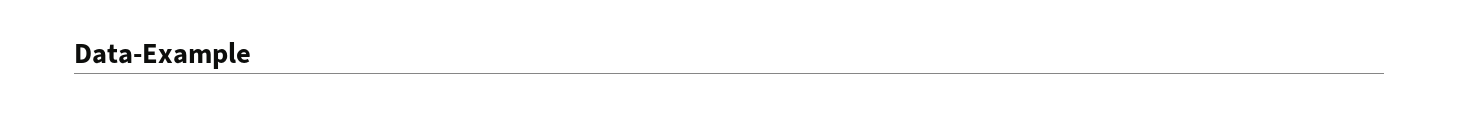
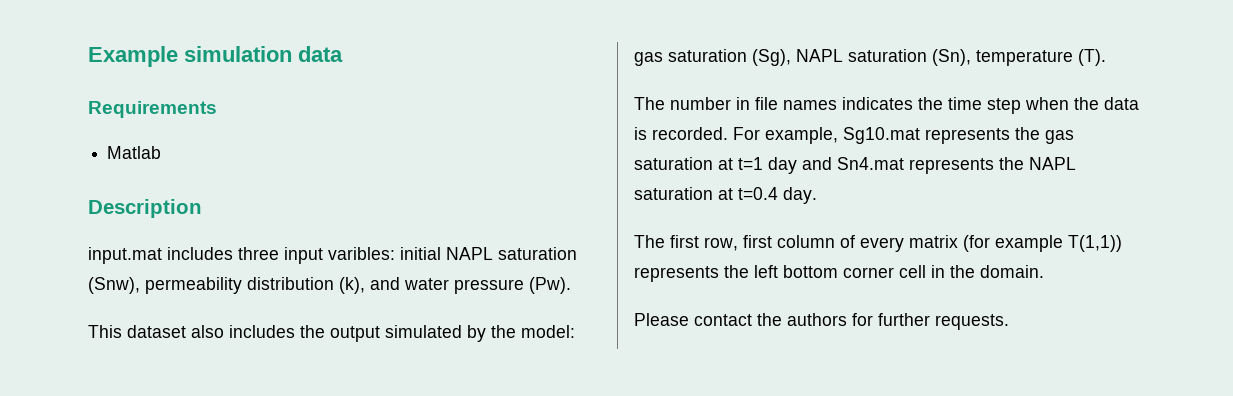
- Data-Example
+ Example simulation data
+ Requirements
+ Matlab
+ Description
+ input.mat includes three input varibles: initial NAPL saturation (Snw), permeability distribution (k), and water pressure (Pw).
+ This dataset also includes the output simulated by the model: gas saturation (Sg), NAPL saturation (Sn), temperature (T).
+ The number in file names indicates the time step when the data is recorded. For example, Sg10.mat represents the gas saturation at t=1 day and Sn4.mat represents the NAPL saturation at t=0.4 day.
+ The first row, first column of every matrix (for example T(1,1)) represents the left bottom corner cell in the domain.
+ Please contact the authors for further requests.

